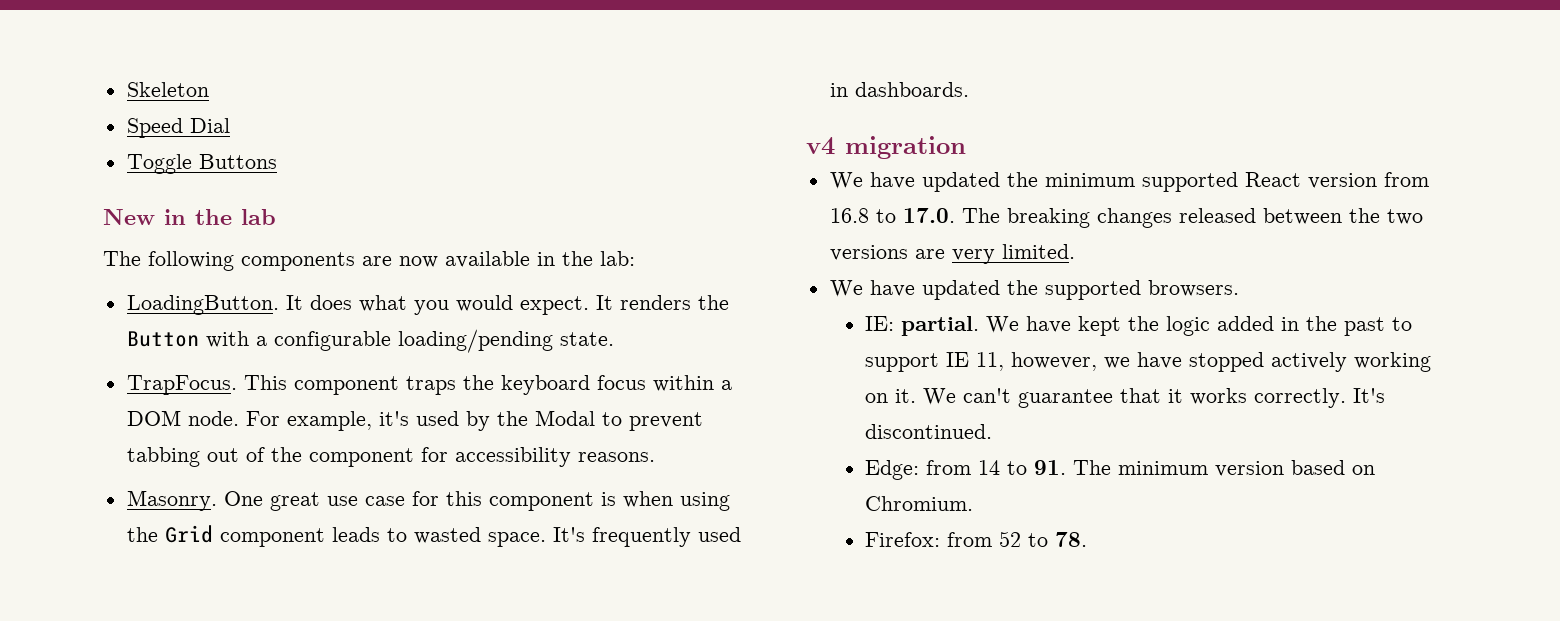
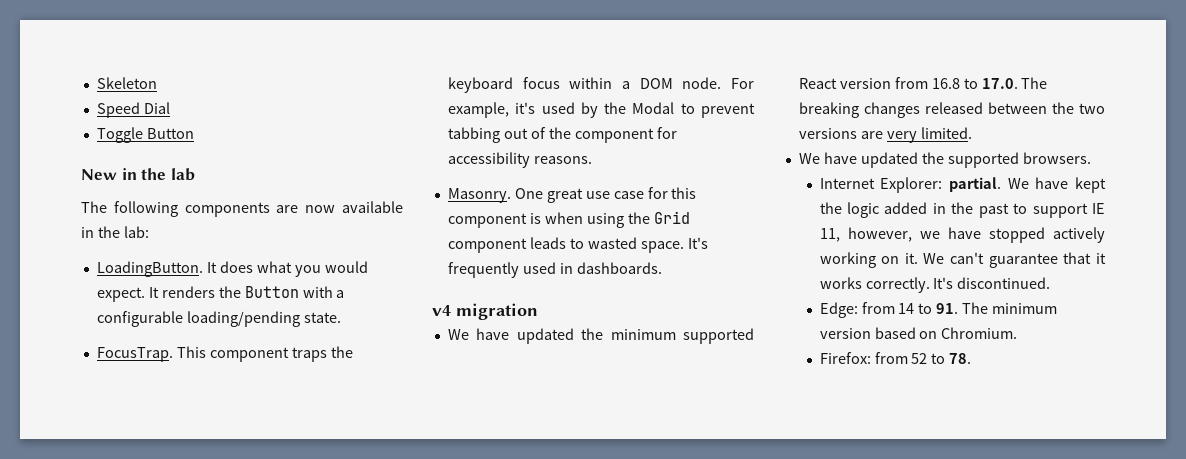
- Toggle Buttons
+ Toggle Button
- TrapFocus.
+ FocusTrap.
- IE: partial.
+ Internet Explorer: partial.

